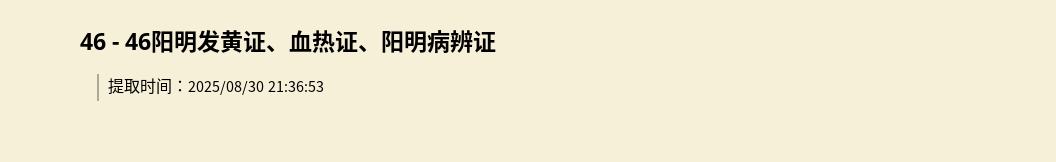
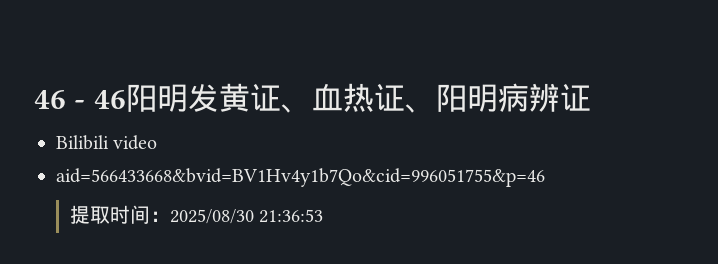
+ Bilibili video
+ aid=566433668&bvid=BV1Hv4y1b7Qo&cid=996051755&p=46

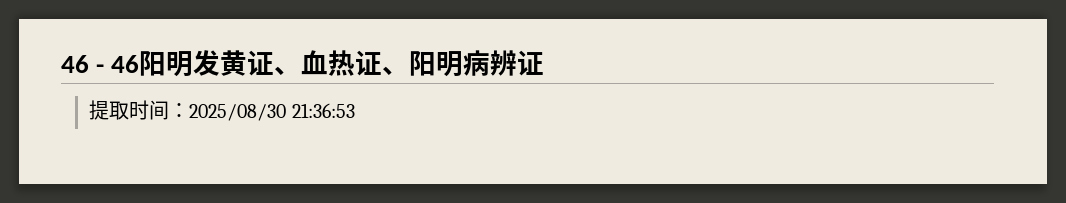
- Bilibili video
- aid=566433668&bvid=BV1Hv4y1b7Qo&cid=996051755&p=46

